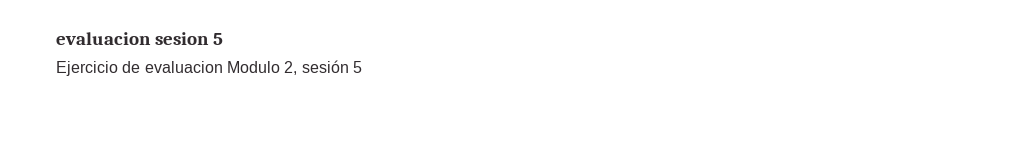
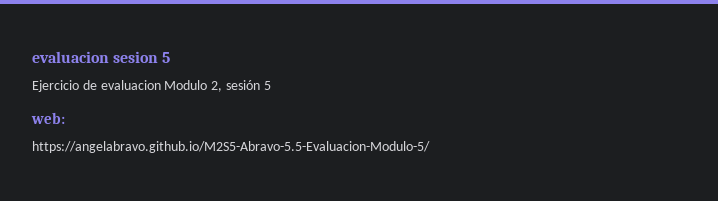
+ web:
+ https://angelabravo.github.io/M2S5-Abravo-5.5-Evaluacion-Modulo-5/

